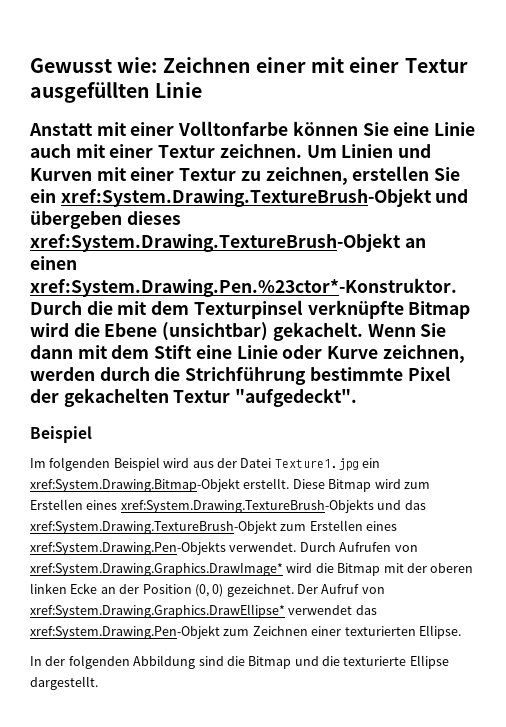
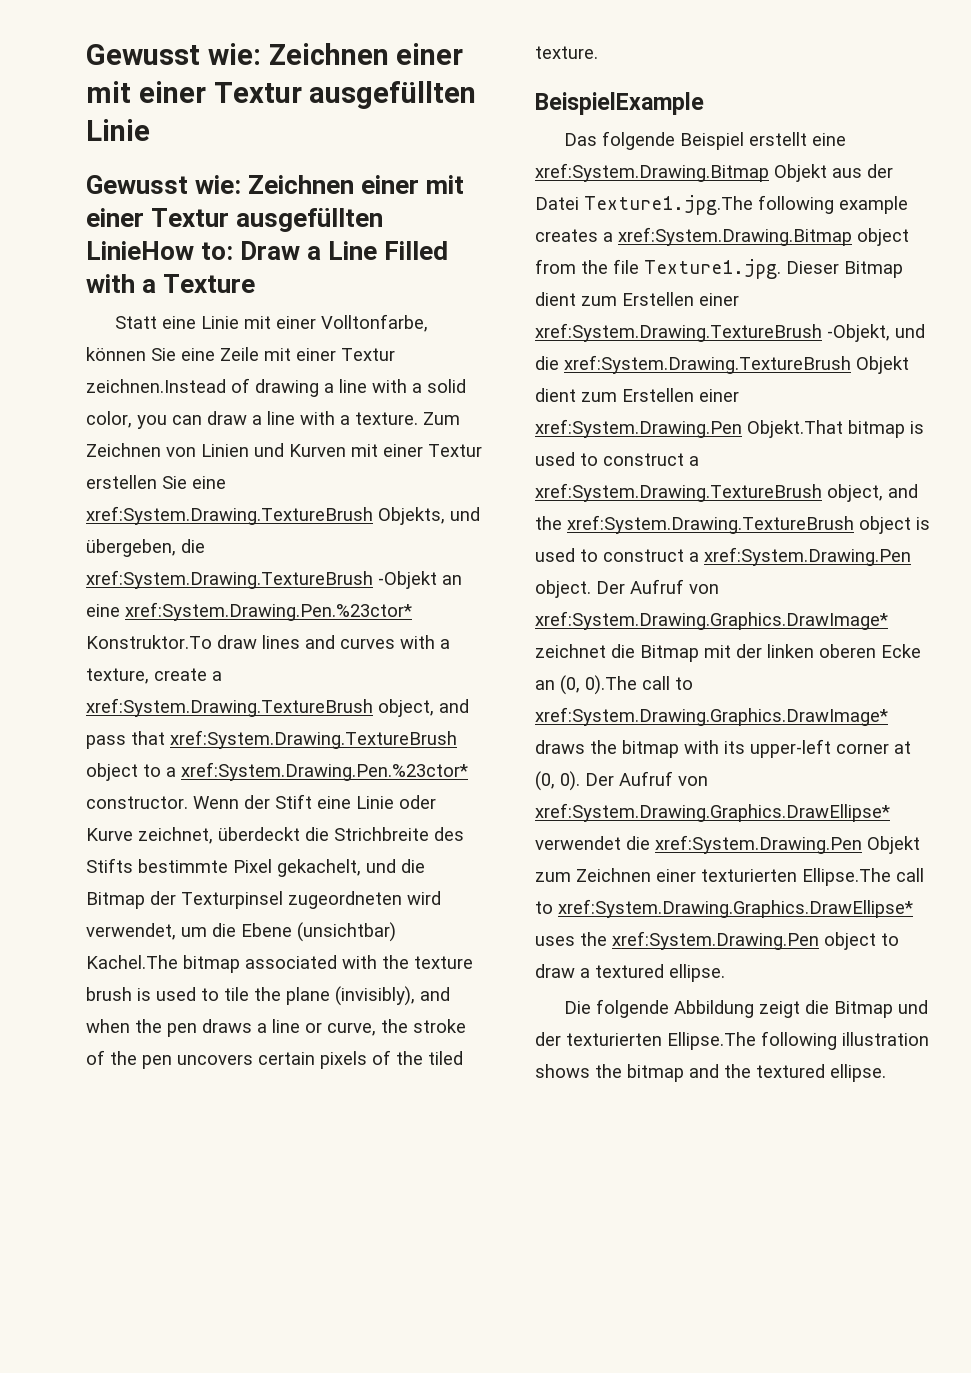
- Anstatt mit einer Volltonfarbe können Sie eine Linie auch mit einer Textur zeichnen. Um Linien und Kurven mit einer Textur zu zeichnen, erstellen Sie ein xref:System.Drawing.TextureBrush-Objekt und übergeben dieses xref:System.Drawing.TextureBrush-Objekt an einen xref:System.Drawing.Pen.%23ctor*-Konstruktor. Durch die mit dem Texturpinsel verknüpfte Bitmap wird die Ebene (unsichtbar) gekachelt. Wenn Sie dann mit dem Stift eine Linie oder Kurve zeichnen, werden durch die Strichführung bestimmte Pixel der gekachelten Textur "aufgedeckt".
- Beispiel
- Im folgenden Beispiel wird aus der Datei Texture1.jpg ein xref:System.Drawing.Bitmap-Objekt erstellt. Diese Bitmap wird zum Erstellen eines xref:System.Drawing.TextureBrush-Objekts und das xref:System.Drawing.TextureBrush-Objekt zum Erstellen eines xref:System.Drawing.Pen-Objekts verwendet. Durch Aufrufen von xref:System.Drawing.Graphics.DrawImage* wird die Bitmap mit der oberen linken Ecke an der Position (0, 0) gezeichnet.
+ Gewusst wie: Zeichnen einer mit einer Textur ausgefüllten LinieHow to: Draw a Line Filled with a Texture
+ Statt eine Linie mit einer Volltonfarbe, können Sie eine Zeile mit einer Textur zeichnen.Instead of drawing a line with a solid color, you can draw a line with a texture. Zum Zeichnen von Linien und Kurven mit einer Textur erstellen Sie eine xref:System.Drawing.TextureBrush Objekts, und übergeben, die xref:System.Drawing.TextureBrush -Objekt an eine xref:System.Drawing.Pen.%23ctor* Konstruktor.To draw lines and curves with a texture, create a xref:System.Drawing.TextureBrush object, and pass that xref:System.Drawing.TextureBrush object to a xref:System.Drawing.Pen.%23ctor* constructor. Wenn der Stift eine Linie oder Kurve zeichnet, überdeckt die Strichbreite des Stifts bestimmte Pixel gekachelt, und die Bitmap der Texturpinsel zugeordneten wird verwendet, um die Ebene (unsichtbar) Kachel.The bitmap associated with the texture brush is used to tile the plane (invisibly), and when the pen draws a line or curve, the stroke of the pen uncovers certain pixels of the tiled texture.
+ BeispielExample
+ Das folgende Beispiel erstellt eine xref:System.Drawing.Bitmap Objekt aus der Datei Texture1.jpg.The following example creates a xref:System.Drawing.Bitmap object from the file Texture1.jpg. Dieser Bitmap dient zum Erstellen einer xref:System.Drawing.TextureBrush -Objekt, und die xref:System.Drawing.TextureBrush Objekt dient zum Erstellen einer xref:System.Drawing.Pen Objekt.That bitmap is used to construct a xref:System.Drawing.TextureBrush object, and the xref:System.Drawing.TextureBrush object is used to construct a xref:System.Drawing.Pen object. Der Aufruf von xref:System.Drawing.Graphics.DrawImage* zeichnet die Bitmap mit der linken oberen Ecke an (0, 0).The call to xref:System.Drawing.Graphics.DrawImage* draws the bitmap with its upper-left corner at (0, 0).
- Der Aufruf von xref:System.Drawing.Graphics.DrawEllipse* verwendet das xref:System.Drawing.Pen-Objekt zum Zeichnen einer texturierten Ellipse.
- In der folgenden Abbildung sind die Bitmap und die texturierte Ellipse dargestellt.
+ Der Aufruf von xref:System.Drawing.Graphics.DrawEllipse* verwendet die xref:System.Drawing.Pen Objekt zum Zeichnen einer texturierten Ellipse.The call to xref:System.Drawing.Graphics.DrawEllipse* uses the xref:System.Drawing.Pen object to draw a textured ellipse.
+ Die folgende Abbildung zeigt die Bitmap und der texturierten Ellipse.The following illustration shows the bitmap and the textured ellipse.

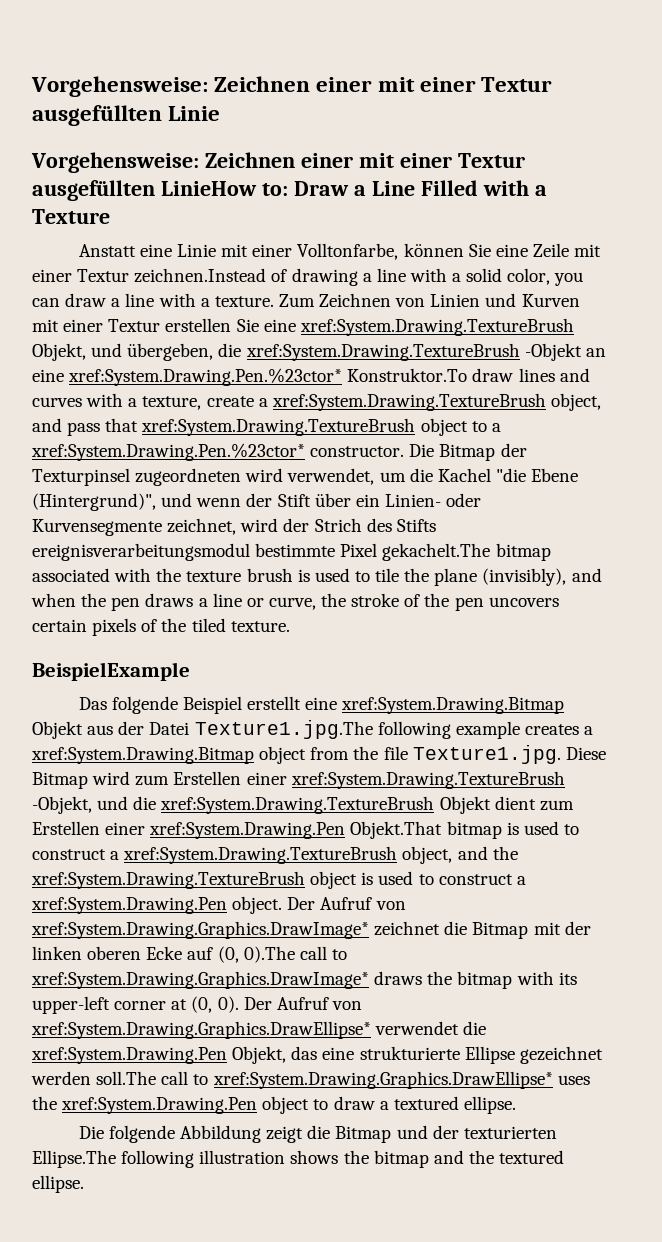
- Gewusst wie: Zeichnen einer mit einer Textur ausgefüllten Linie
+ Vorgehensweise: Zeichnen einer mit einer Textur ausgefüllten Linie
- Gewusst wie: Zeichnen einer mit einer Textur ausgefüllten LinieHow to: Draw a Line Filled with a Texture
+ Vorgehensweise: Zeichnen einer mit einer Textur ausgefüllten LinieHow to: Draw a Line Filled with a Texture
- Statt eine Linie mit einer Volltonfarbe, können Sie eine Zeile mit einer Textur zeichnen.Instead of drawing a line with a solid color, you can draw a line with a texture.
+ Anstatt eine Linie mit einer Volltonfarbe, können Sie eine Zeile mit einer Textur zeichnen.Instead of drawing a line with a solid color, you can draw a line with a texture.
- Zum Zeichnen von Linien und Kurven mit einer Textur erstellen Sie eine xref:System.Drawing.TextureBrush Objekts, und übergeben, die xref:System.Drawing.TextureBrush -Objekt an eine xref:System.Drawing.Pen.%23ctor* Konstruktor.To draw lines and curves with a texture, create a xref:System.Drawing.TextureBrush object, and pass that xref:System.Drawing.TextureBrush object to a xref:System.Drawing.Pen.%23ctor* constructor.
+ Zum Zeichnen von Linien und Kurven mit einer Textur erstellen Sie eine xref:System.Drawing.TextureBrush Objekt, und übergeben, die xref:System.Drawing.TextureBrush -Objekt an eine xref:System.Drawing.Pen.%23ctor* Konstruktor.To draw lines and curves with a texture, create a xref:System.Drawing.TextureBrush object, and pass that xref:System.Drawing.TextureBrush object to a xref:System.Drawing.Pen.%23ctor* constructor.
- Wenn der Stift eine Linie oder Kurve zeichnet, überdeckt die Strichbreite des Stifts bestimmte Pixel gekachelt, und die Bitmap der Texturpinsel zugeordneten wird verwendet, um die Ebene (unsichtbar) Kachel.The bitmap associated with the texture brush is used to tile the plane (invisibly), and when the pen draws a line or curve, the stroke of the pen uncovers certain pixels of the tiled texture.
+ Die Bitmap der Texturpinsel zugeordneten wird verwendet, um die Kachel "die Ebene (Hintergrund)", und wenn der Stift über ein Linien- oder Kurvensegmente zeichnet, wird der Strich des Stifts ereignisverarbeitungsmodul bestimmte Pixel gekachelt.The bitmap associated with the texture brush is used to tile the plane (invisibly), and when the pen draws a line or curve, the stroke of the pen uncovers certain pixels of the tiled texture.
- Das folgende Beispiel erstellt eine xref:System.Drawing.Bitmap Objekt aus der Datei Texture1.jpg.The following example creates a xref:System.Drawing.Bitmap object from the file Texture1.jpg. Dieser Bitmap dient zum Erstellen einer xref:System.Drawing.TextureBrush -Objekt, und die xref:System.Drawing.TextureBrush Objekt dient zum Erstellen einer xref:System.Drawing.Pen Objekt.That bitmap is used to construct a xref:System.Drawing.TextureBrush object, and the xref:System.Drawing.TextureBrush object is used to construct a xref:System.Drawing.Pen object.
+ Das folgende Beispiel erstellt eine xref:System.Drawing.Bitmap Objekt aus der Datei Texture1.jpg.The following example creates a xref:System.Drawing.Bitmap object from the file Texture1.jpg. Diese Bitmap wird zum Erstellen einer xref:System.Drawing.TextureBrush -Objekt, und die xref:System.Drawing.TextureBrush Objekt dient zum Erstellen einer xref:System.Drawing.Pen Objekt.That bitmap is used to construct a xref:System.Drawing.TextureBrush object, and the xref:System.Drawing.TextureBrush object is used to construct a xref:System.Drawing.Pen object.
- Der Aufruf von xref:System.Drawing.Graphics.DrawImage* zeichnet die Bitmap mit der linken oberen Ecke an (0, 0).The call to xref:System.Drawing.Graphics.DrawImage* draws the bitmap with its upper-left corner at (0, 0).
+ Der Aufruf von xref:System.Drawing.Graphics.DrawImage* zeichnet die Bitmap mit der linken oberen Ecke auf (0, 0).The call to xref:System.Drawing.Graphics.DrawImage* draws the bitmap with its upper-left corner at (0, 0).
- Der Aufruf von xref:System.Drawing.Graphics.DrawEllipse* verwendet die xref:System.Drawing.Pen Objekt zum Zeichnen einer texturierten Ellipse.The call to xref:System.Drawing.Graphics.DrawEllipse* uses the xref:System.Drawing.Pen object to draw a textured ellipse.
+ Der Aufruf von xref:System.Drawing.Graphics.DrawEllipse* verwendet die xref:System.Drawing.Pen Objekt, das eine strukturierte Ellipse gezeichnet werden soll.The call to xref:System.Drawing.Graphics.DrawEllipse* uses the xref:System.Drawing.Pen object to draw a textured ellipse.

